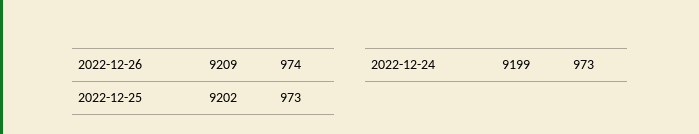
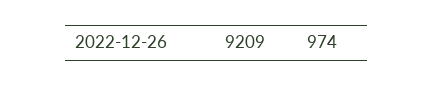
- 2022-12-25 | 9202 | 973
- 2022-12-24 | 9199 | 973

